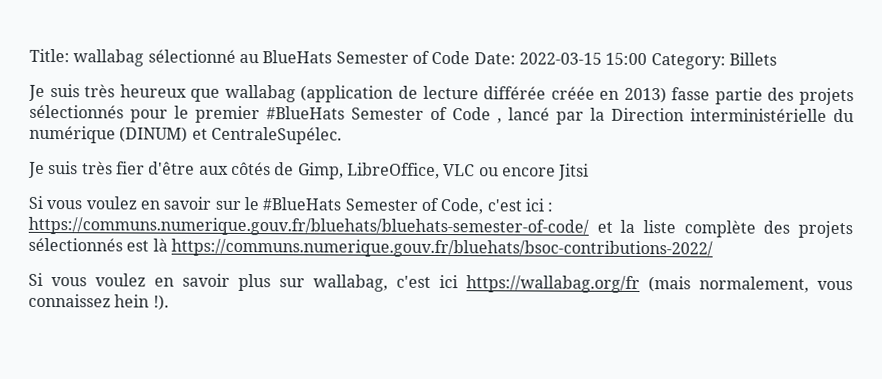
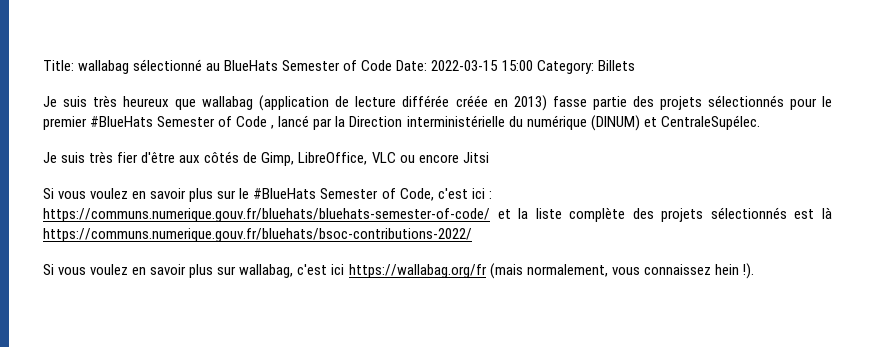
- Si vous voulez en savoir sur le #BlueHats Semester of Code, c'est ici : https://communs.numerique.gouv.fr/bluehats/bluehats-semester-of-code/ et la liste complète des projets sélectionnés est là https://communs.numerique.gouv.fr/bluehats/bsoc-contributions-2022/
+ Si vous voulez en savoir plus sur le #BlueHats Semester of Code, c'est ici : https://communs.numerique.gouv.fr/bluehats/bluehats-semester-of-code/ et la liste complète des projets sélectionnés est là https://communs.numerique.gouv.fr/bluehats/bsoc-contributions-2022/

